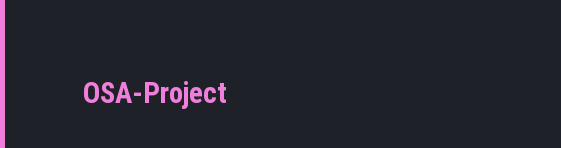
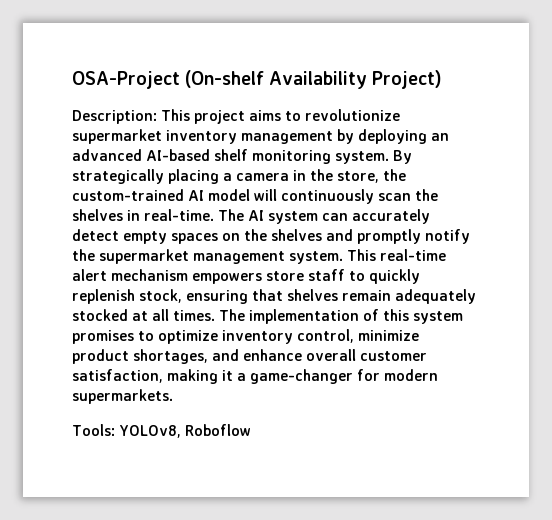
- OSA-Project
+ OSA-Project (On-shelf Availability Project)
+ Description: This project aims to revolutionize supermarket inventory management by deploying an advanced AI-based shelf monitoring system. By strategically placing a camera in the store, the custom-trained AI model will continuously scan the shelves in real-time. The AI system can accurately detect empty spaces on the shelves and promptly notify the supermarket management system. This real-time alert mechanism empowers store staff to quickly replenish stock, ensuring that shelves remain adequately stocked at all times. The implementation of this system promises to optimize inventory control, minimize product shortages, and enhance overall customer satisfaction, making it a game-changer for modern supermarkets.
+ Tools: YOLOv8, Roboflow

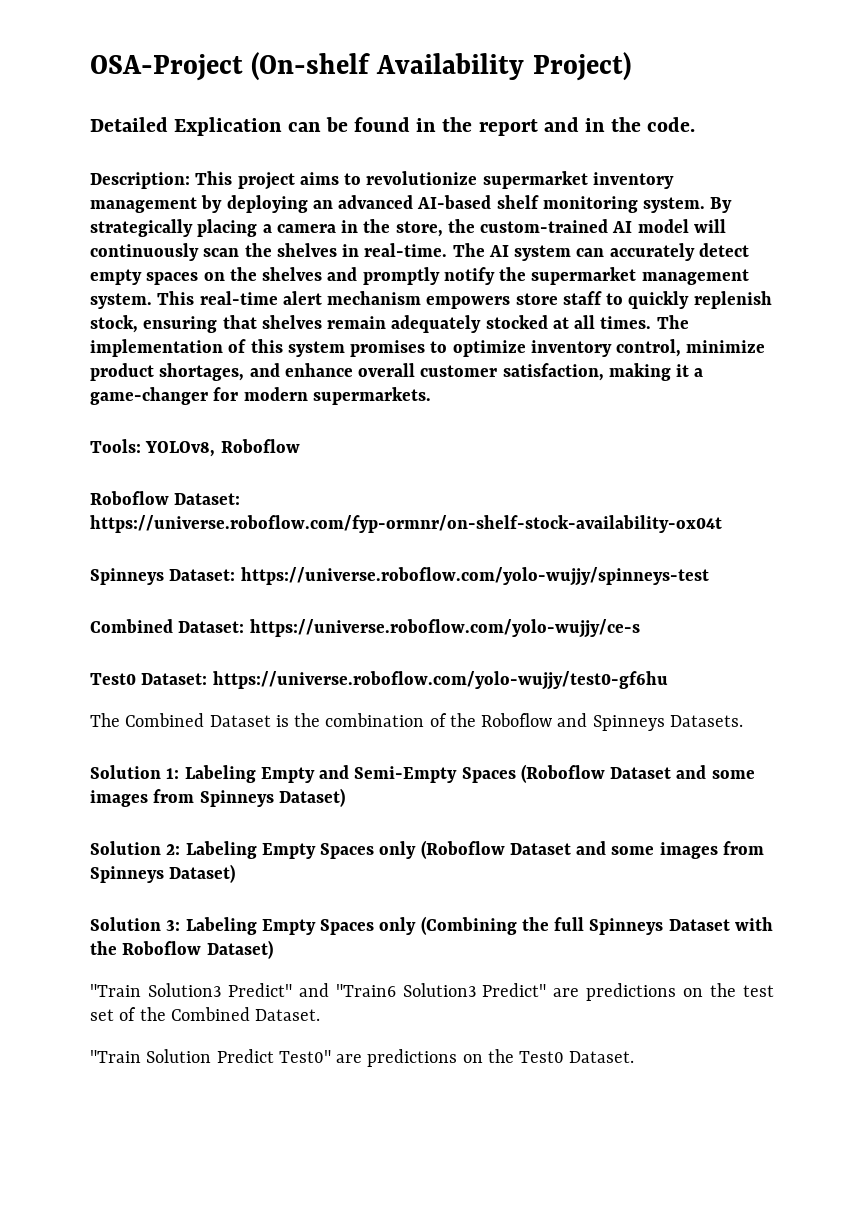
+ Detailed Explication can be found in the report and in the code.
+ Roboflow Dataset: https://universe.roboflow.com/fyp-ormnr/on-shelf-stock-availability-ox04t
+ Spinneys Dataset: https://universe.roboflow.com/yolo-wujjy/spinneys-test
+ Combined Dataset: https://universe.roboflow.com/yolo-wujjy/ce-s
+ Test0 Dataset: https://universe.roboflow.com/yolo-wujjy/test0-gf6hu
+ The Combined Dataset is the combination of the Roboflow and Spinneys Datasets.
+ Solution 1: Labeling Empty and Semi-Empty Spaces (Roboflow Dataset and some images from Spinneys Dataset)
+ Solution 2: Labeling Empty Spaces only (Roboflow Dataset and some images from Spinneys Dataset)
+ Solution 3: Labeling Empty Spaces only (Combining the full Spinneys Dataset with the Roboflow Dataset)
+ "Train Solution3 Predict" and "Train6 Solution3 Predict" are predictions on the test set of the Combined Dataset.
+ "Train Solution Predict Test0" are predictions on the Test0 Dataset.

